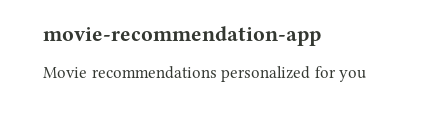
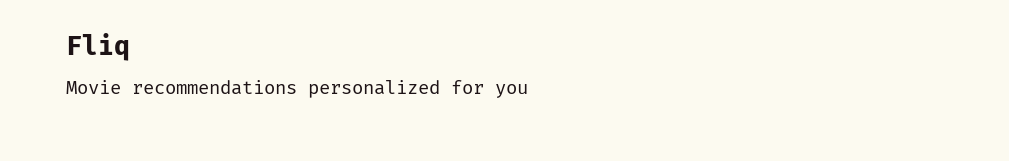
- movie-recommendation-app
+ Fliq

